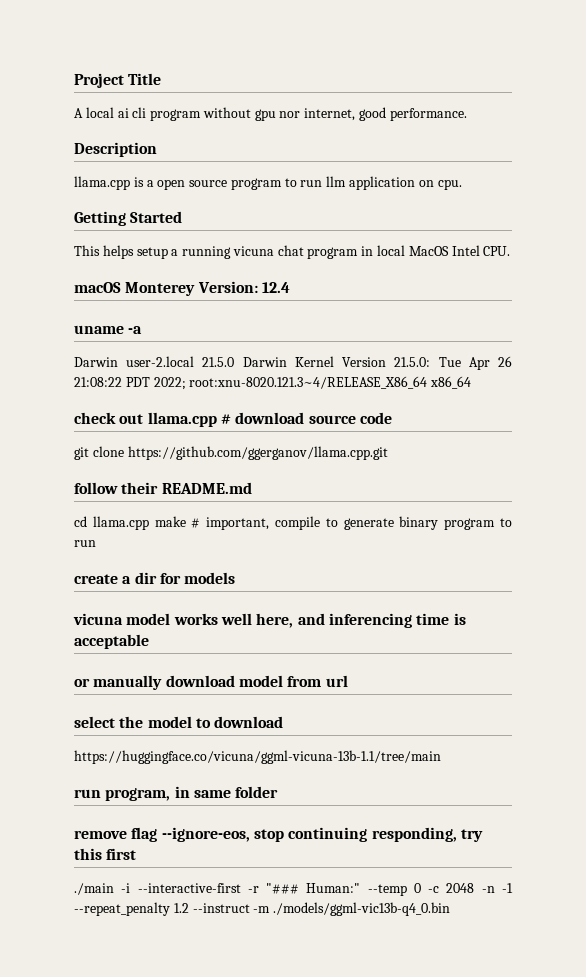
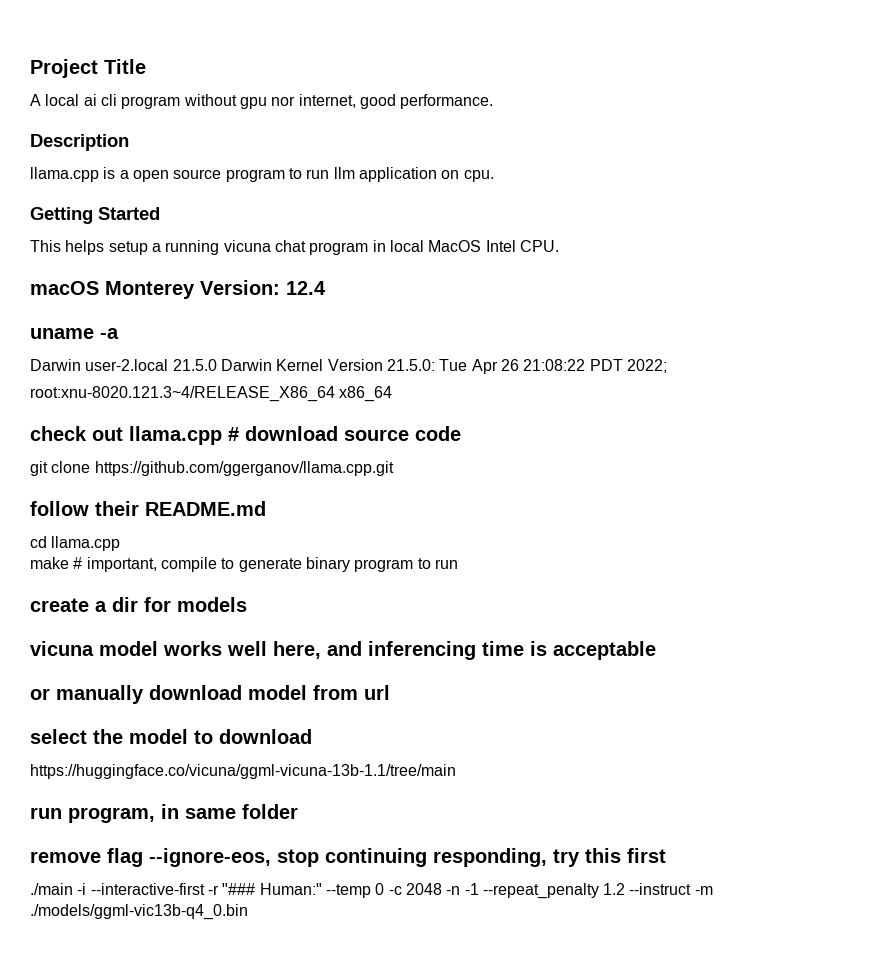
- Darwin user-2.local 21.5.0 Darwin Kernel Version 21.5.0: Tue Apr 26 21:08:22 PDT 2022; root:xnu-8020.121.3~4/RELEASE_X86_64 x86_64
+ Darwin user-2.local 21.5.0 Darwin Kernel Version 21.5.0: Tue Apr 26 21:08:22 PDT 2022;
+ root:xnu-8020.121.3~4/RELEASE_X86_64 x86_64
- cd llama.cpp make # important, compile to generate binary program to run
+ cd llama.cpp
+ make # important, compile to generate binary program to run

